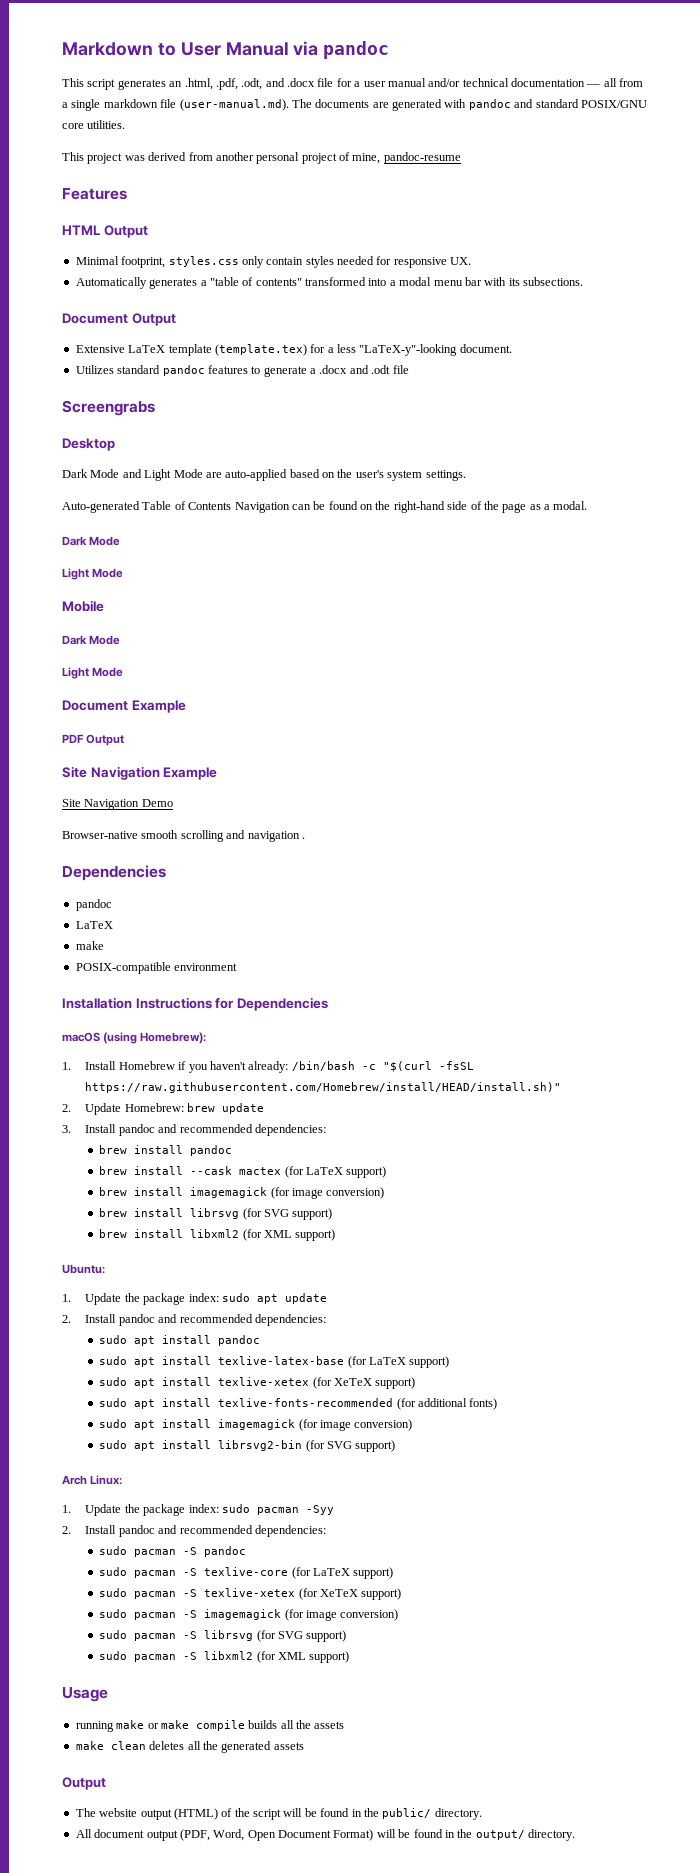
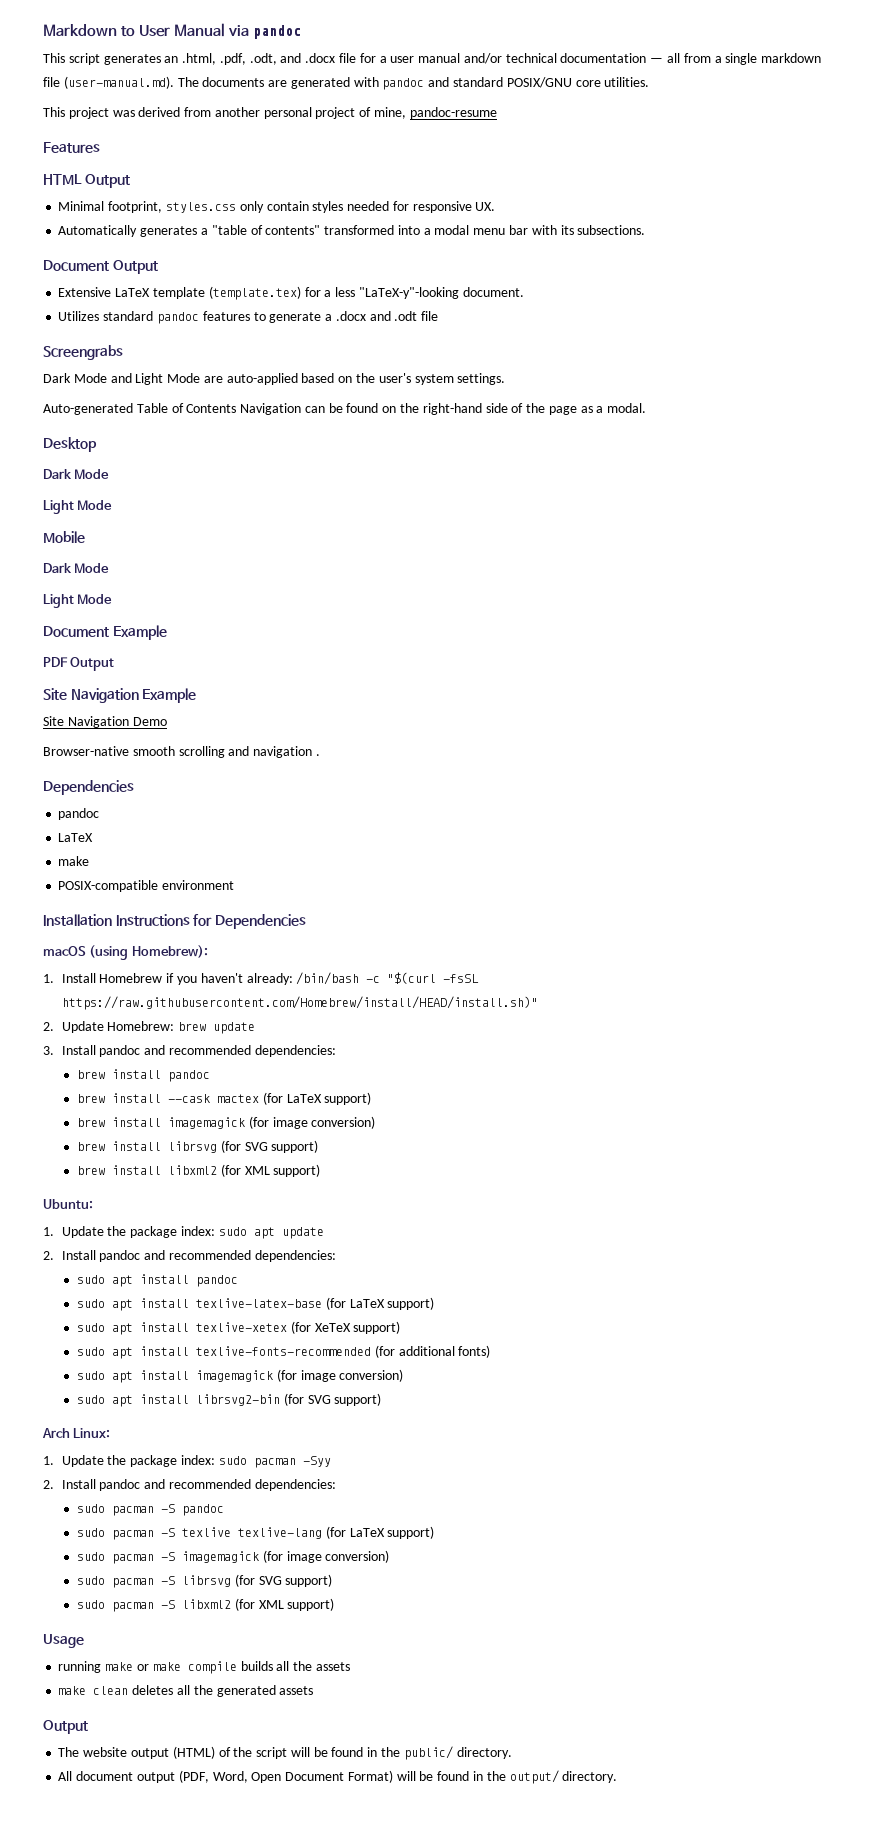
- Desktop
+ Desktop
- sudo pacman -S texlive-core (for LaTeX support)
- sudo pacman -S texlive-xetex (for XeTeX support)
+ sudo pacman -S texlive texlive-lang (for LaTeX support)

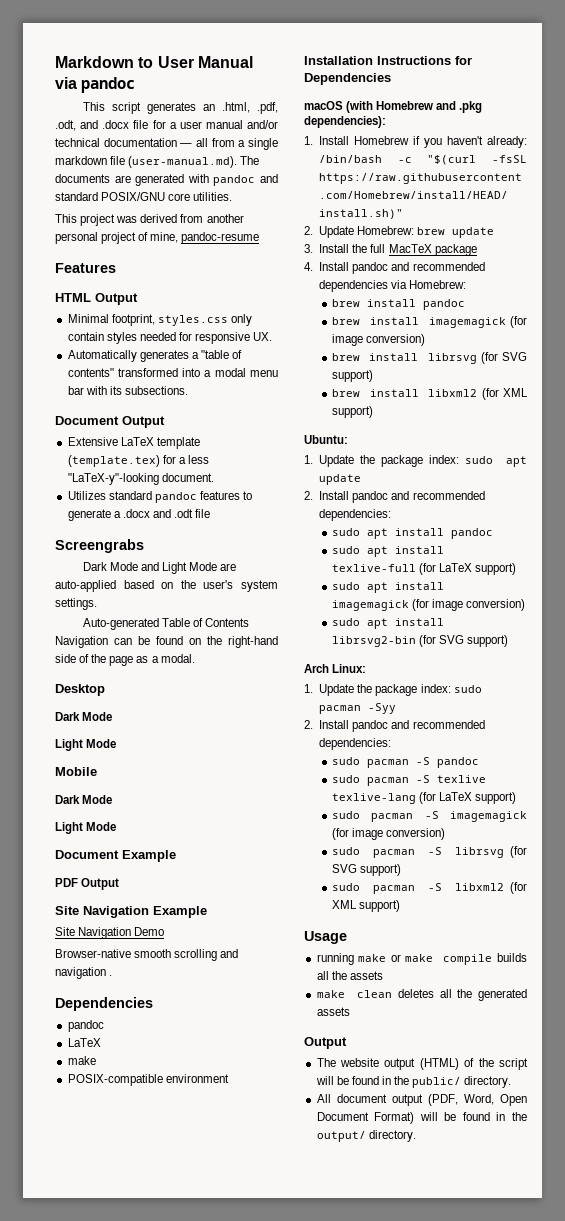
- macOS (using Homebrew):
+ macOS (with Homebrew and .pkg dependencies):
- 3. Install pandoc and recommended dependencies:
+ 3. Install the full MacTeX package
+ 4. Install pandoc and recommended dependencies via Homebrew:
  brew install pandoc
- brew install --cask mactex (for LaTeX support)
- sudo apt install texlive-latex-base (for LaTeX support)
- sudo apt install texlive-xetex (for XeTeX support)
- sudo apt install texlive-fonts-recommended (for additional fonts)
+ sudo apt install texlive-full (for LaTeX support)

